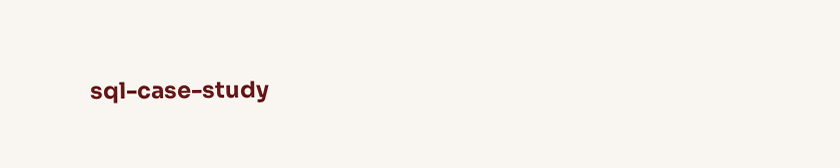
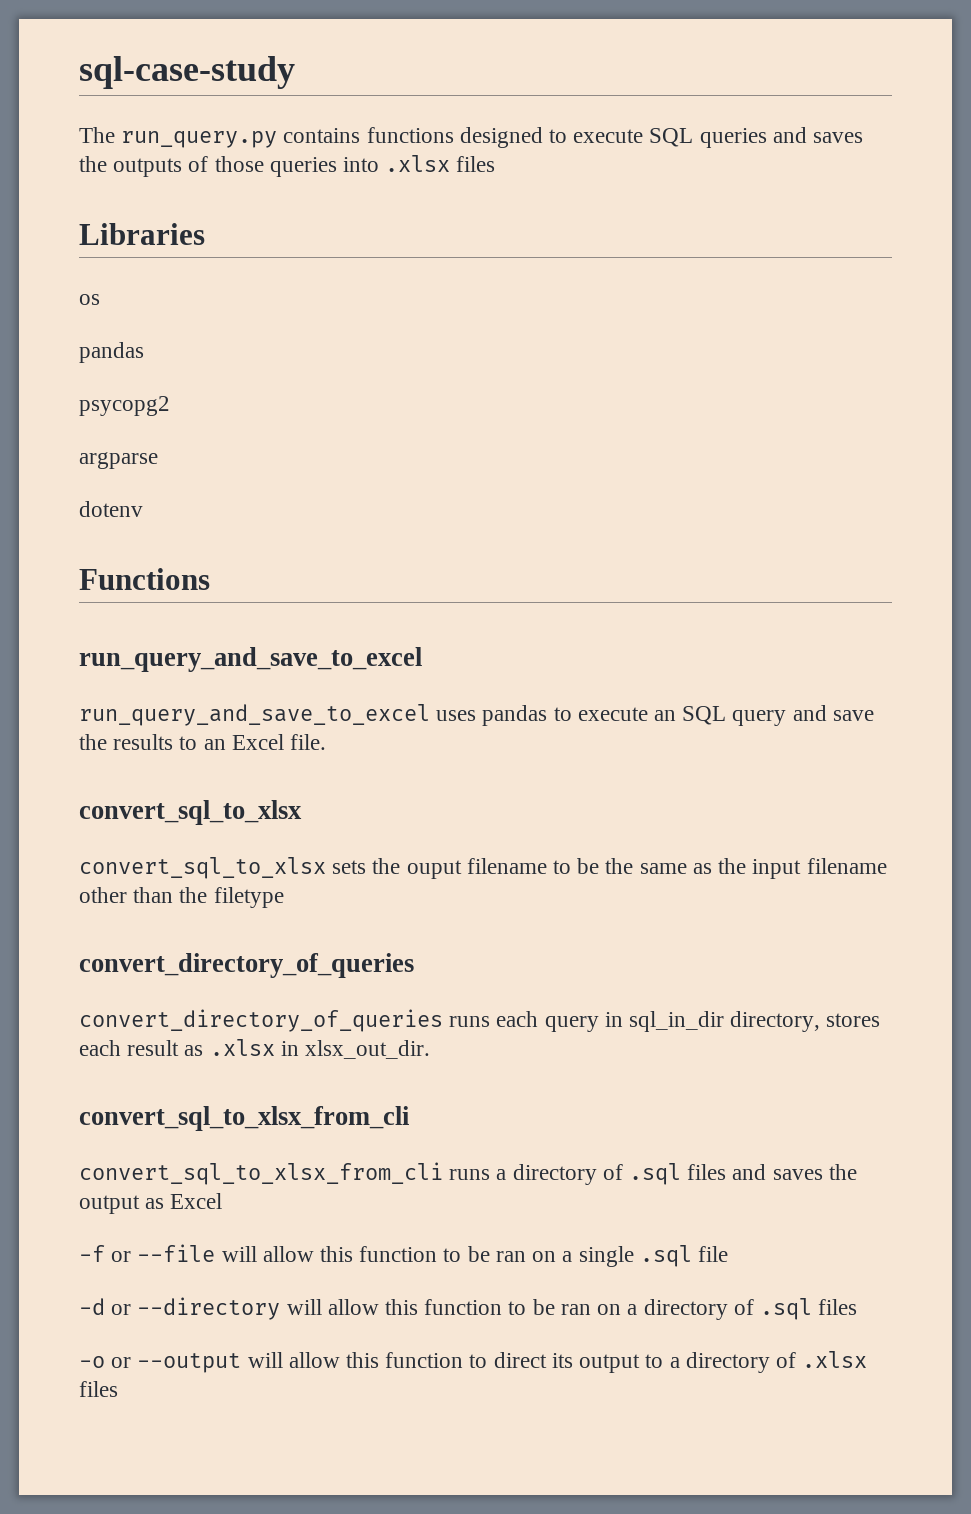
+ The run_query.py contains functions designed to execute SQL queries and saves the outputs of those queries into .xlsx files
+ Libraries
+ os
+ pandas
+ psycopg2
+ argparse
+ dotenv
+ Functions
+ run_query_and_save_to_excel
+ run_query_and_save_to_excel uses pandas to execute an SQL query and save the results to an Excel file.
+ convert_sql_to_xlsx
+ convert_sql_to_xlsx sets the ouput filename to be the same as the input filename other than the filetype
+ convert_directory_of_queries
+ convert_directory_of_queries runs each query in sql_in_dir directory, stores each result as .xlsx in xlsx_out_dir.
+ convert_sql_to_xlsx_from_cli
+ convert_sql_to_xlsx_from_cli runs a directory of .sql files and saves the output as Excel
+ -f or --file will allow this function to be ran on a single .sql file
+ -d or --directory will allow this function to be ran on a directory of .sql files
+ -o or --output will allow this function to direct its output to a directory of .xlsx files

